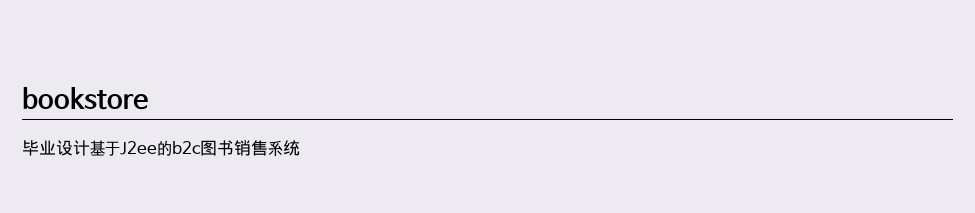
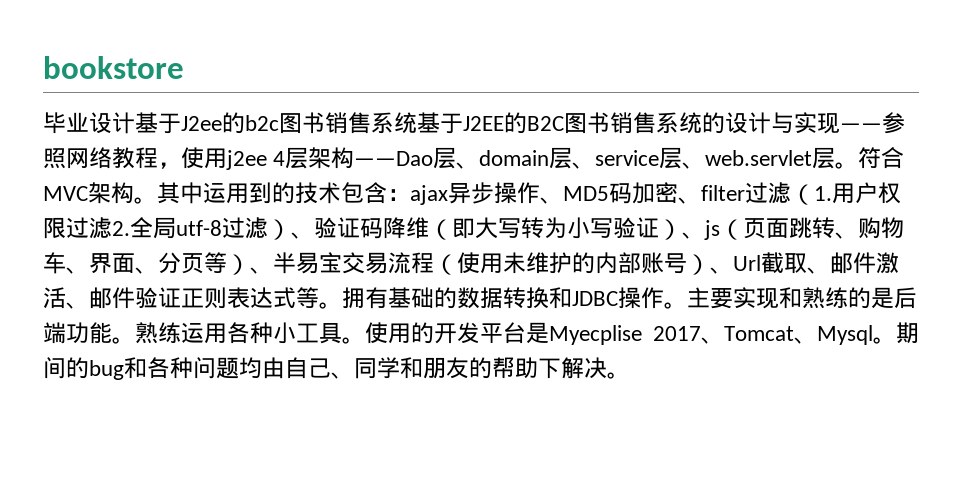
- 毕业设计基于J2ee的b2c图书销售系统
+ 毕业设计基于J2ee的b2c图书销售系统基于J2EE的B2C图书销售系统的设计与实现——参照网络教程，使用j2ee 4层架构——Dao层、domain层、service层、web.servlet层。符合MVC架构。其中运用到的技术包含：ajax异步操作、MD5码加密、filter过滤（1.用户权限过滤2.全局utf-8过滤）、验证码降维（即大写转为小写验证）、js（页面跳转、购物车、界面、分页等）、半易宝交易流程（使用未维护的内部账号）、Url截取、邮件激活、邮件验证正则表达式等。拥有基础的数据转换和JDBC操作。主要实现和熟练的是后端功能。熟练运用各种小工具。使用的开发平台是Myecplise 2017、Tomcat、Mysql。期间的bug和各种问题均由自己、同学和朋友的帮助下解决。

